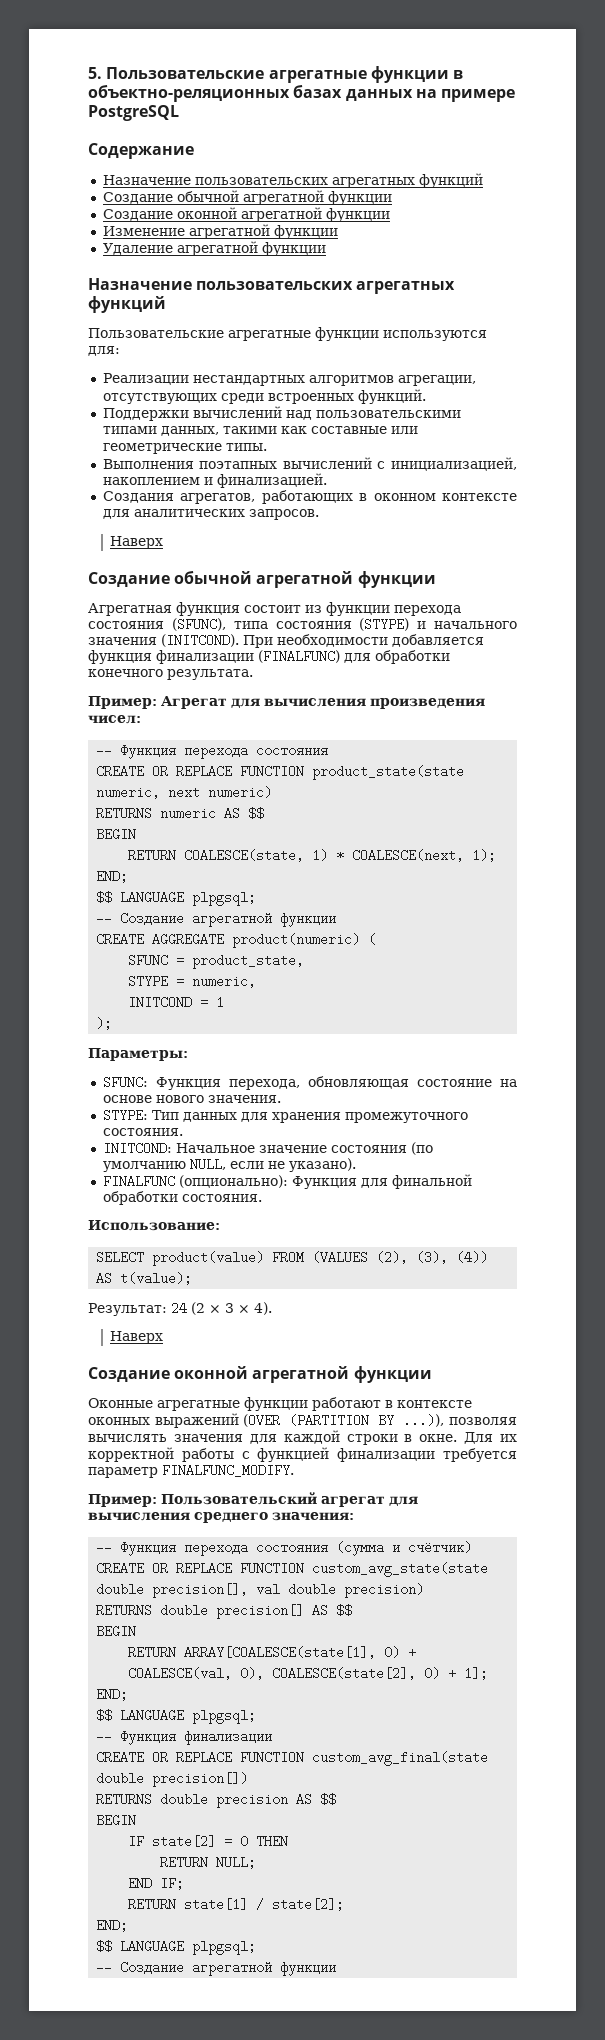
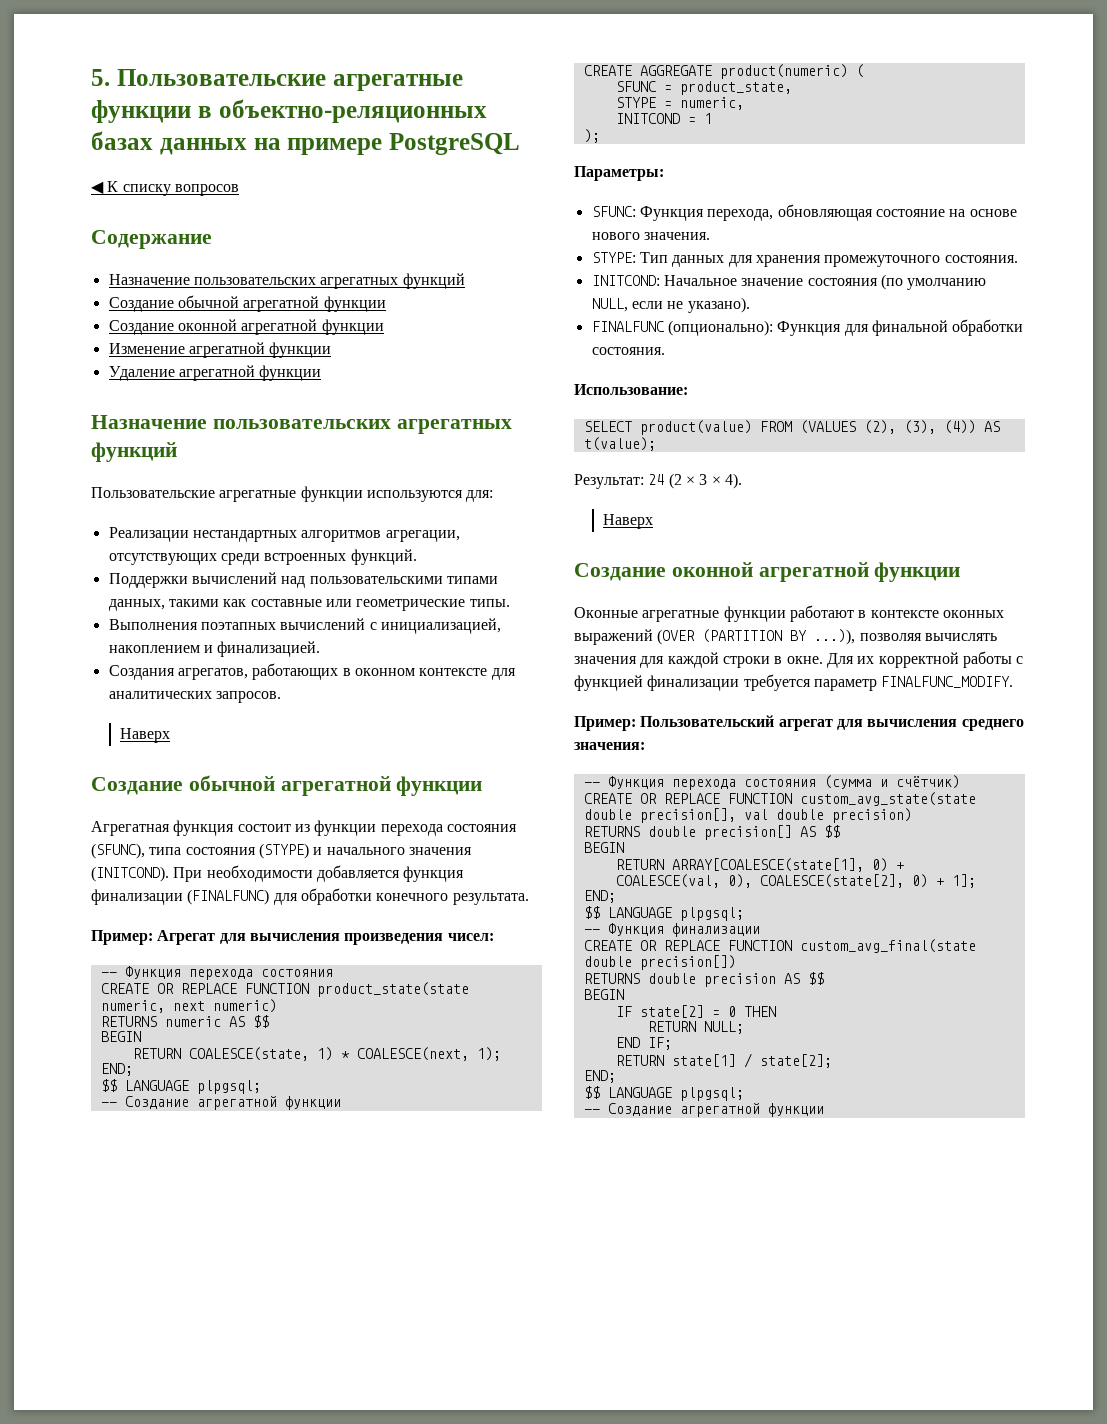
+ ◀ К списку вопросов

